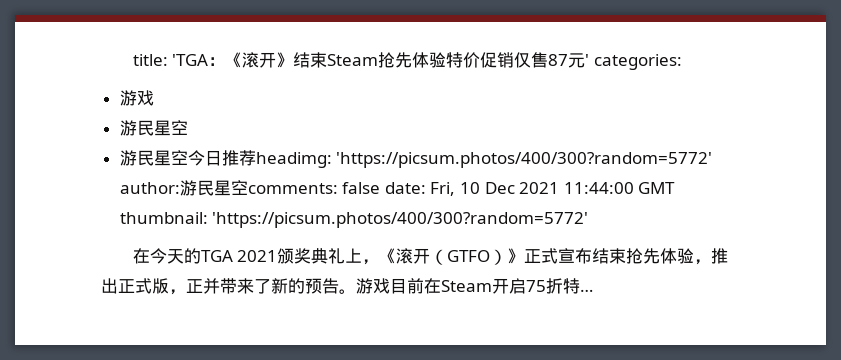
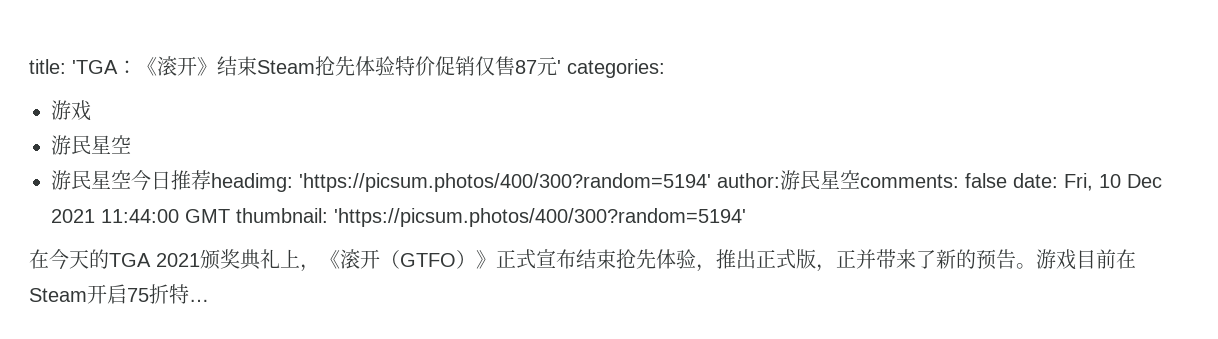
- 游民星空今日推荐headimg: 'https://picsum.photos/400/300?random=5772' author:游民星空comments: false date: Fri, 10 Dec 2021 11:44:00 GMT thumbnail: 'https://picsum.photos/400/300?random=5772'
+ 游民星空今日推荐headimg: 'https://picsum.photos/400/300?random=5194' author:游民星空comments: false date: Fri, 10 Dec 2021 11:44:00 GMT thumbnail: 'https://picsum.photos/400/300?random=5194'

